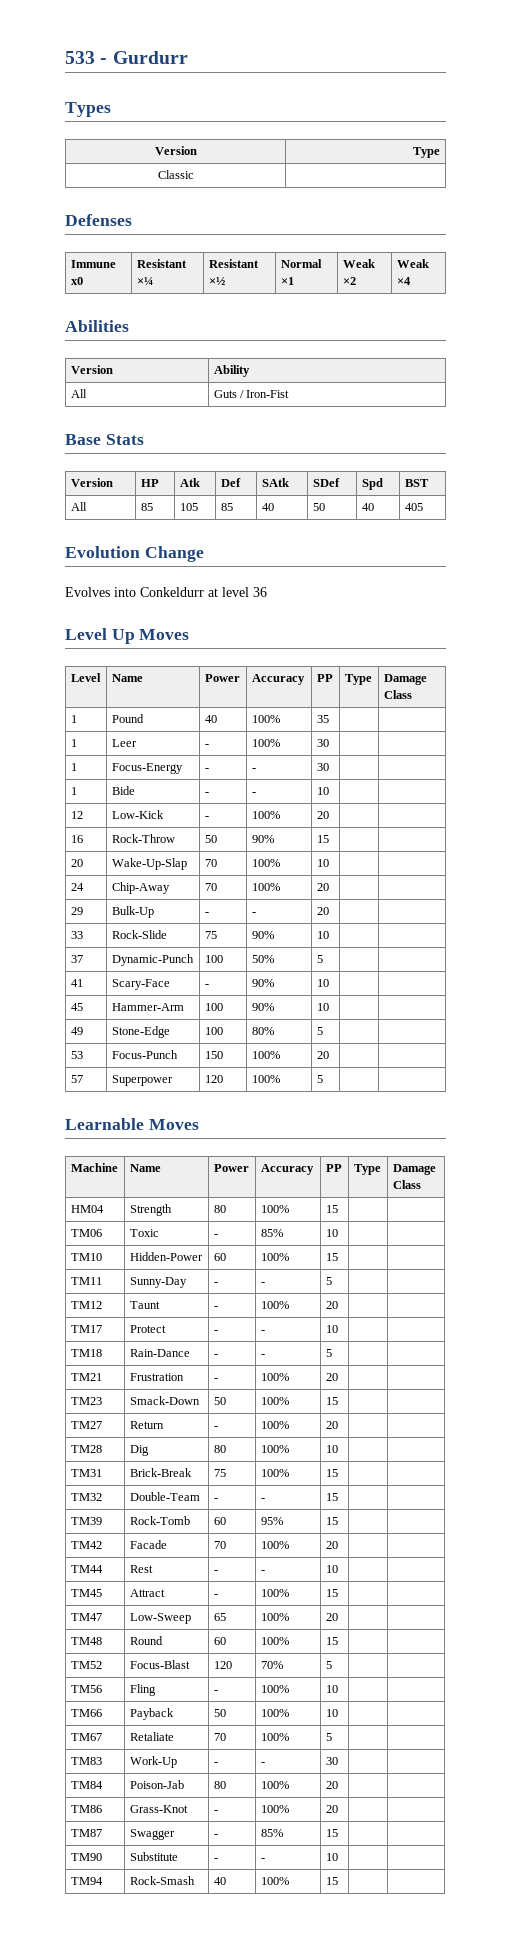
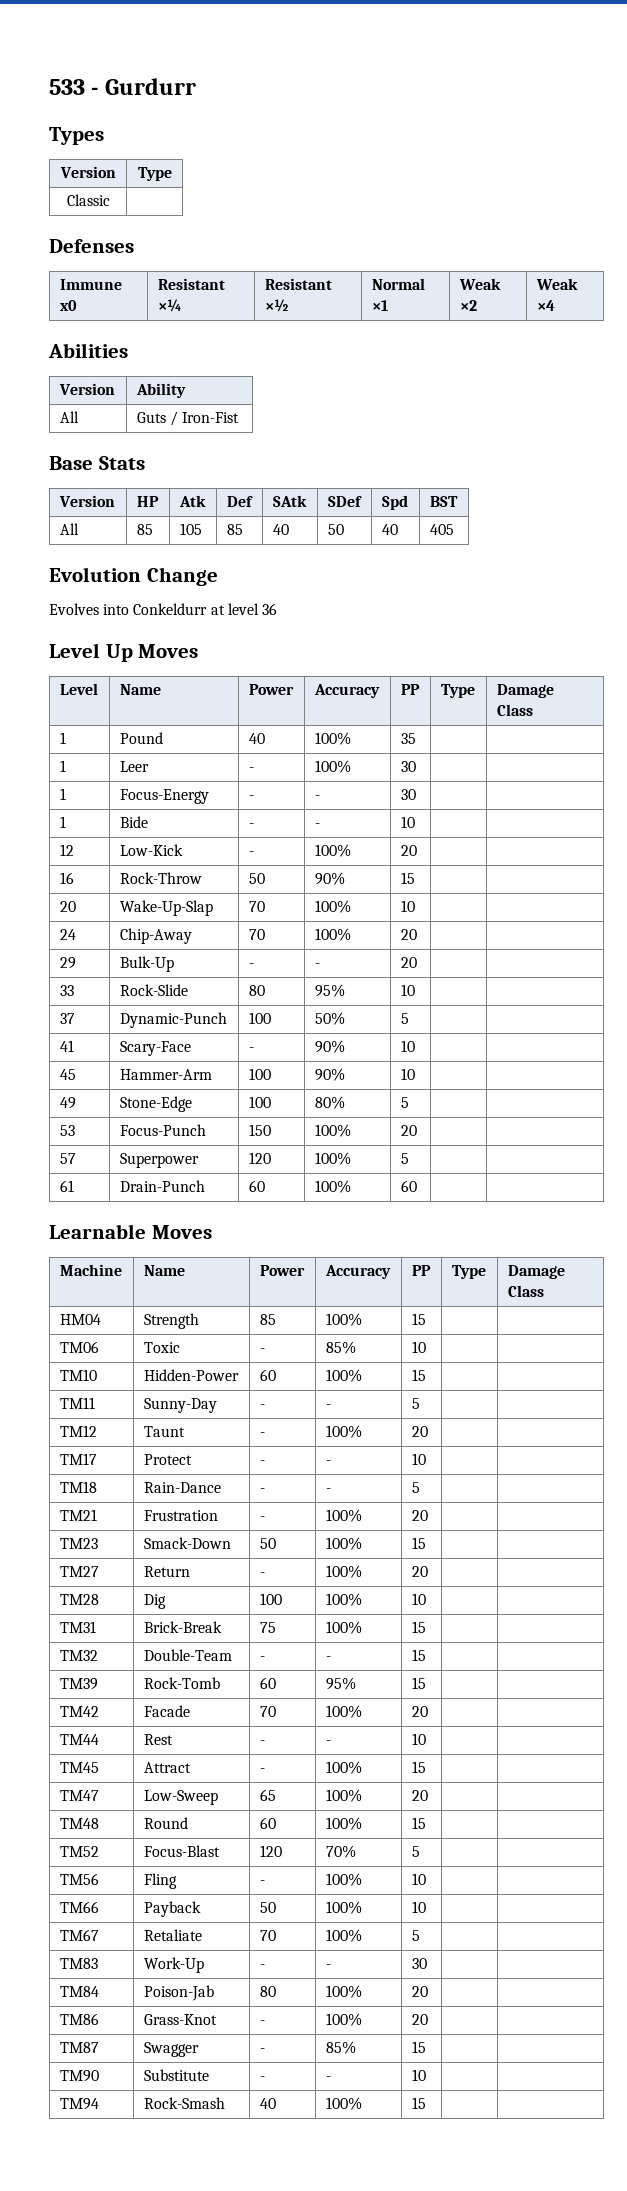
- 33 | Rock-Slide | 75 | 90% | 10 | |
+ 33 | Rock-Slide | 80 | 95% | 10 | |
+ 61 | Drain-Punch | 60 | 100% | 60 | |
- HM04 | Strength | 80 | 100% | 15 | |
+ HM04 | Strength | 85 | 100% | 15 | |
- TM28 | Dig | 80 | 100% | 10 | |
+ TM28 | Dig | 100 | 100% | 10 | |

